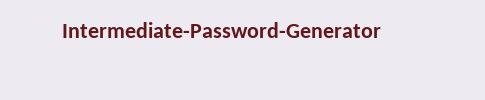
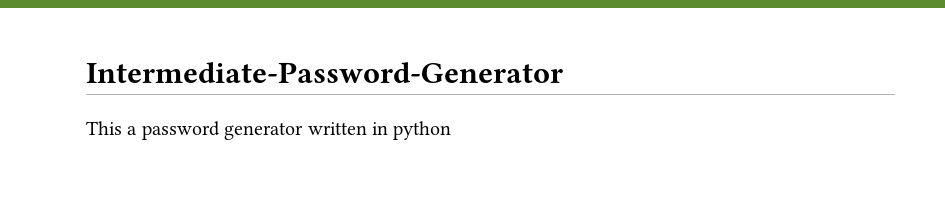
+ This a password generator written in python

